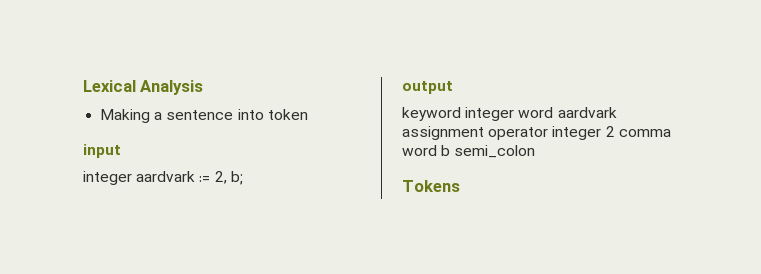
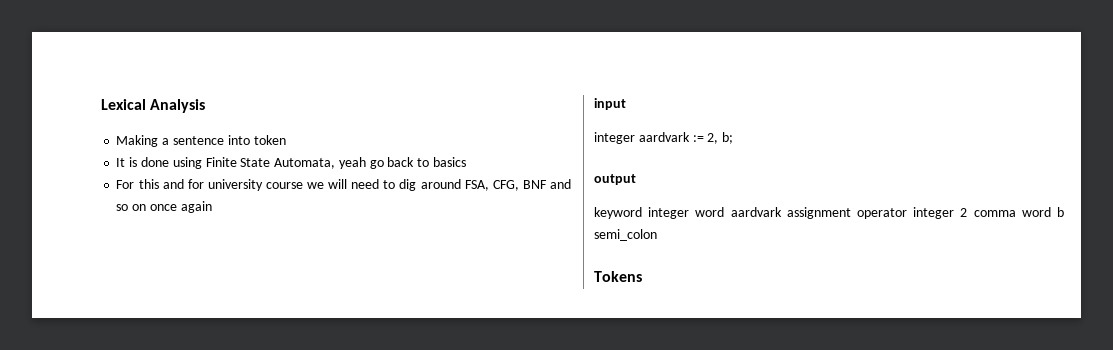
+ It is done using Finite State Automata, yeah go back to basics
+ For this and for university course we will need to dig around FSA, CFG, BNF and so on once again

